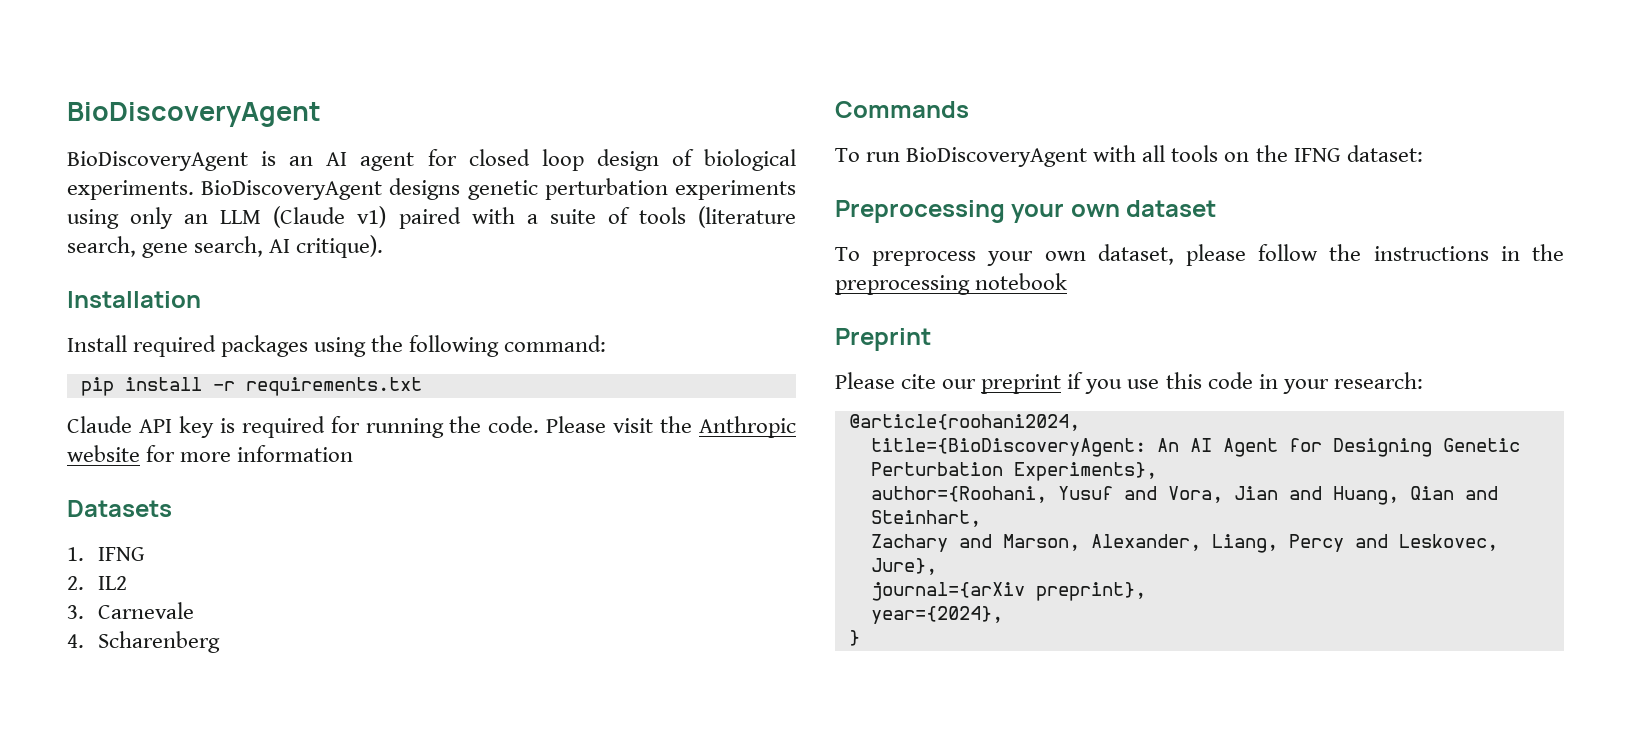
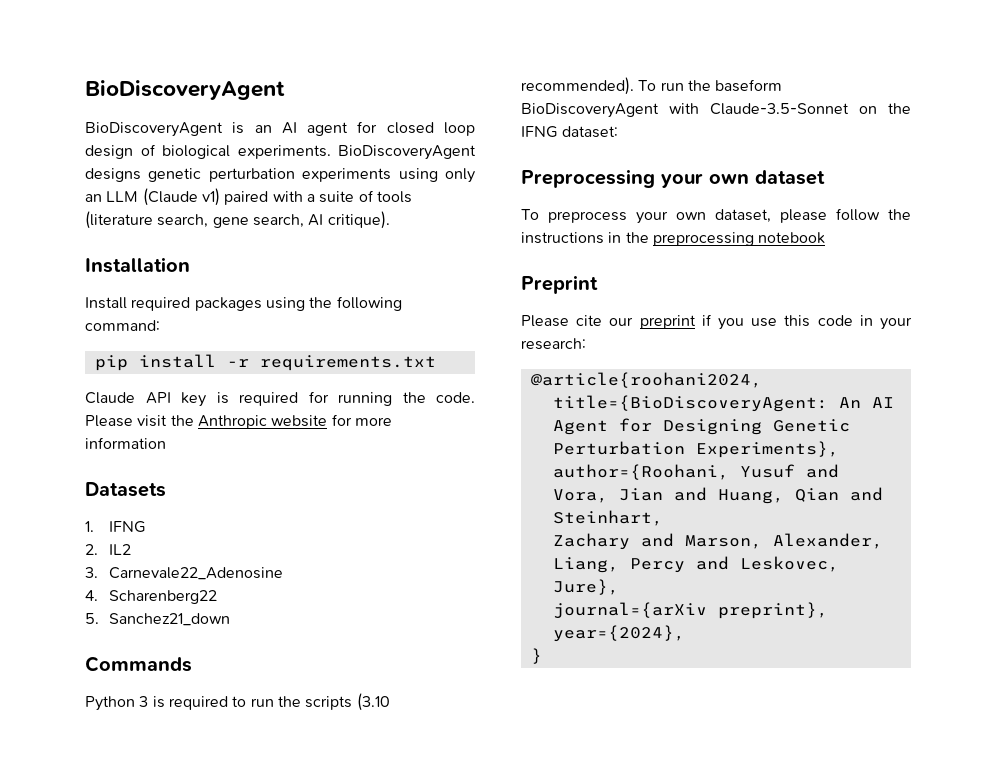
- 3. Carnevale
+ 3. Carnevale22_Adenosine
- 4. Scharenberg
+ 4. Scharenberg22
+ 5. Sanchez21_down
  Commands
- To run BioDiscoveryAgent with all tools on the IFNG dataset:
+ Python 3 is required to run the scripts (3.10 recommended). To run the baseform BioDiscoveryAgent with Claude-3.5-Sonnet on the IFNG dataset:

